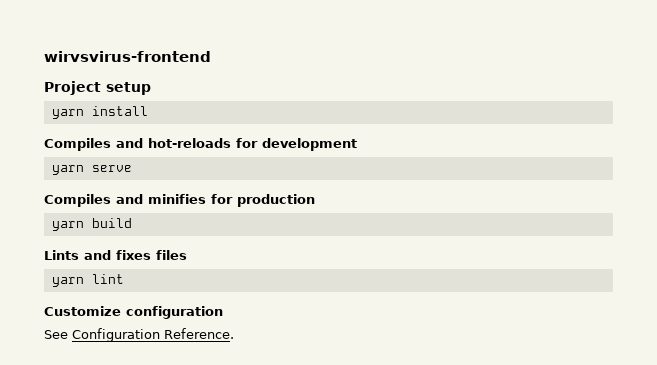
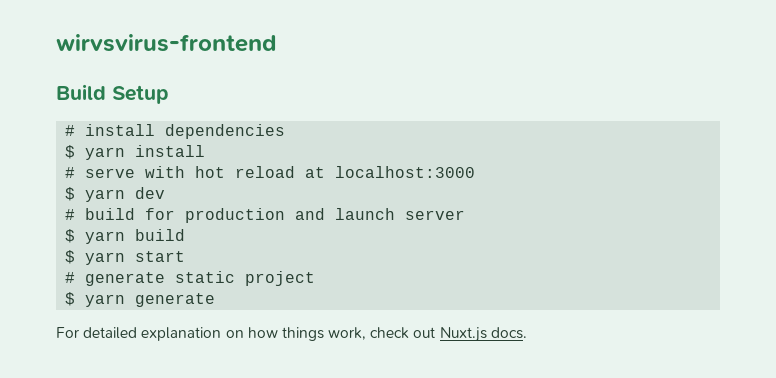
- Project setup
- yarn install
- Compiles and hot-reloads for development
- yarn serve
- Compiles and minifies for production
- yarn build
- Lints and fixes files
- yarn lint
- Customize configuration
- See Configuration Reference.
+ Build Setup
+ # install dependencies
+ $ yarn install
+ # serve with hot reload at localhost:3000
+ $ yarn dev
+ # build for production and launch server
+ $ yarn build
+ $ yarn start
+ # generate static project
+ $ yarn generate
+ For detailed explanation on how things work, check out Nuxt.js docs.

